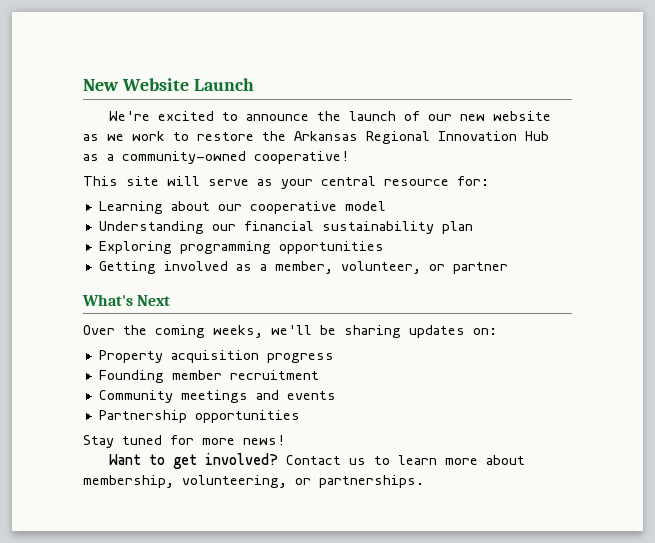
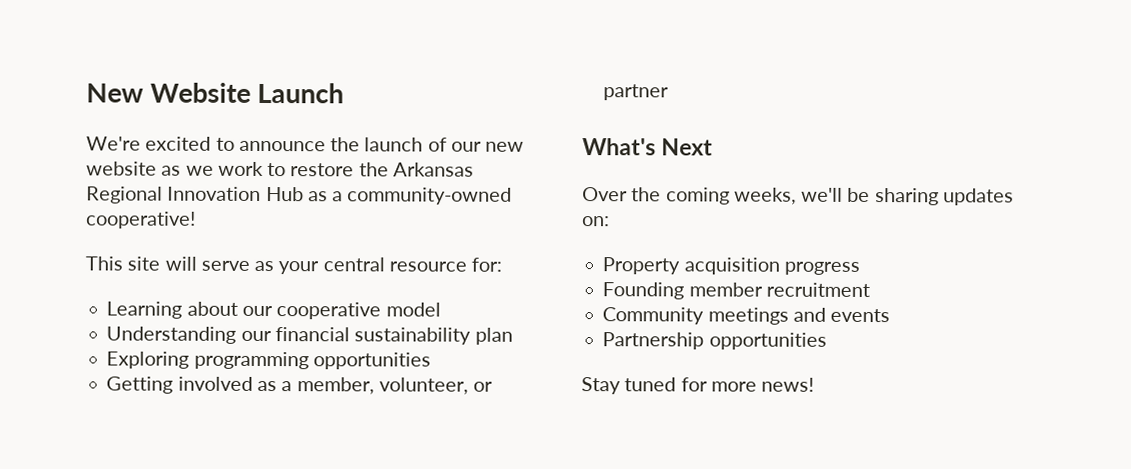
- Want to get involved? Contact us to learn more about membership, volunteering, or partnerships.

